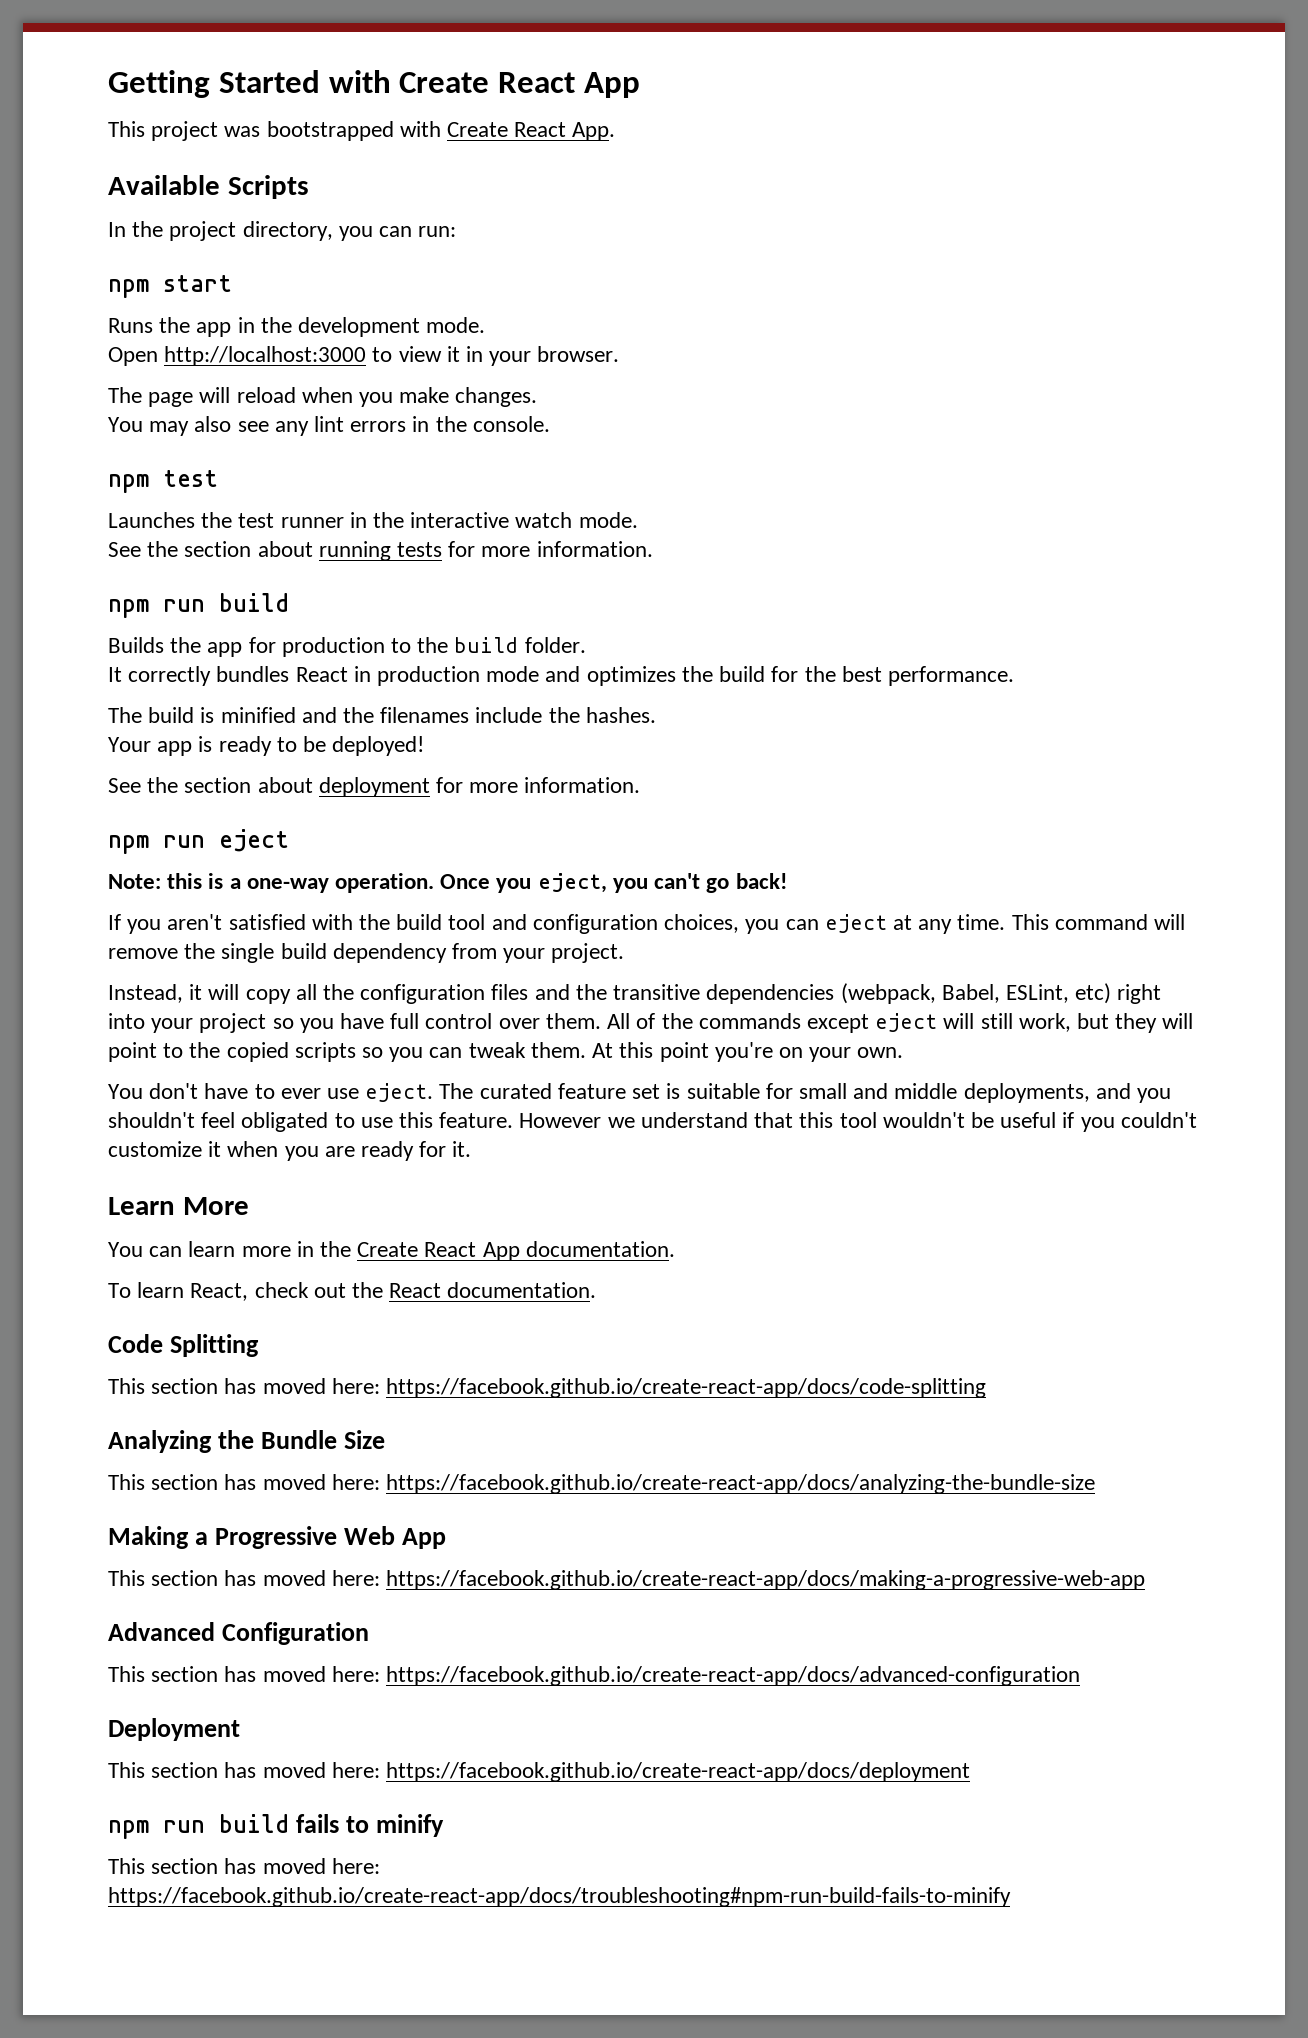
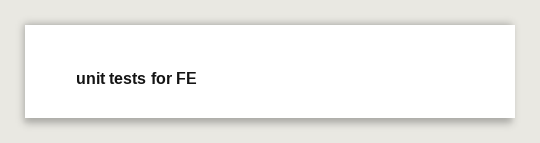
- Getting Started with Create React App
- This project was bootstrapped with Create React App.
- Available Scripts
- In the project directory, you can run:
- npm start
- Runs the app in the development mode.
- Open http://localhost:3000 to view it in your browser.
- The page will reload when you make changes.
- You may also see any lint errors in the console.
- npm test
- Launches the test runner in the interactive watch mode.
- See the section about running tests for more information.
- npm run build
- Builds the app for production to the build folder.
- It correctly bundles React in production mode and optimizes the build for the best performance.
- The build is minified and the filenames include the hashes.
- Your app is ready to be deployed!
- See the section about deployment for more information.
- npm run eject
- Note: this is a one-way operation. Once you eject, you can't go back!
- If you aren't satisfied with the build tool and configuration choices, you can eject at any time. This command will remove the single build dependency from your project.
- Instead, it will copy all the configuration files and the transitive dependencies (webpack, Babel, ESLint, etc) right into your project so you have full control over them. All of the commands except eject will still work, but they will point to the copied scripts so you can tweak them. At this point you're on your own.
- You don't have to ever use eject. The curated feature set is suitable for small and middle deployments, and you shouldn't feel obligated to use this feature. However we understand that this tool wouldn't be useful if you couldn't customize it when you are ready for it.
- Learn More
- You can learn more in the Create React App documentation.
- To learn React, check out the React documentation.
- Code Splitting
- This section has moved here: https://facebook.github.io/create-react-app/docs/code-splitting
- Analyzing the Bundle Size
- This section has moved here: https://facebook.github.io/create-react-app/docs/analyzing-the-bundle-size
- Making a Progressive Web App
- This section has moved here: https://facebook.github.io/create-react-app/docs/making-a-progressive-web-app
- Advanced Configuration
- This section has moved here: https://facebook.github.io/create-react-app/docs/advanced-configuration
- Deployment
- This section has moved here: https://facebook.github.io/create-react-app/docs/deployment
- npm run build fails to minify
- This section has moved here: https://facebook.github.io/create-react-app/docs/troubleshooting#npm-run-build-fails-to-minify
+ unit tests for FE

